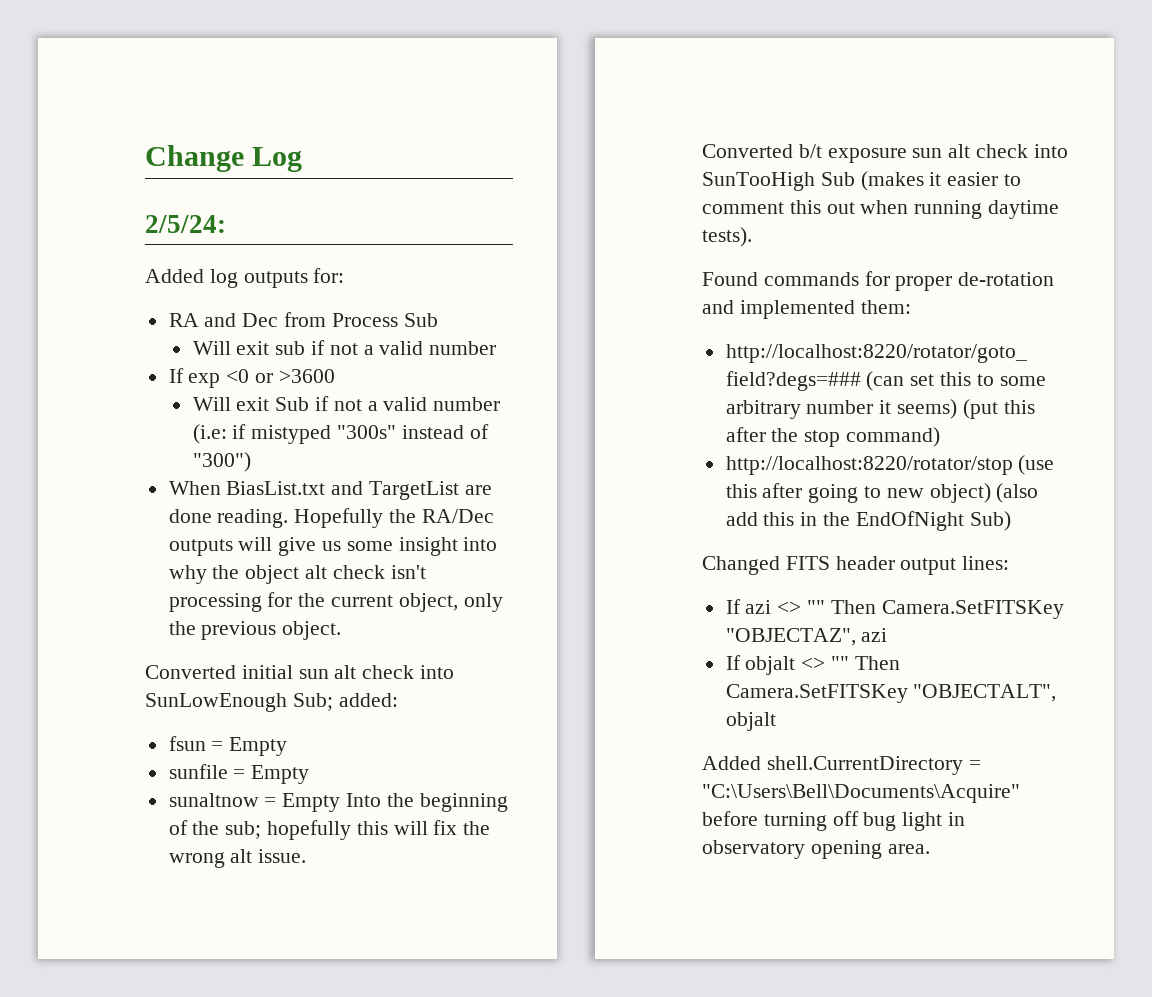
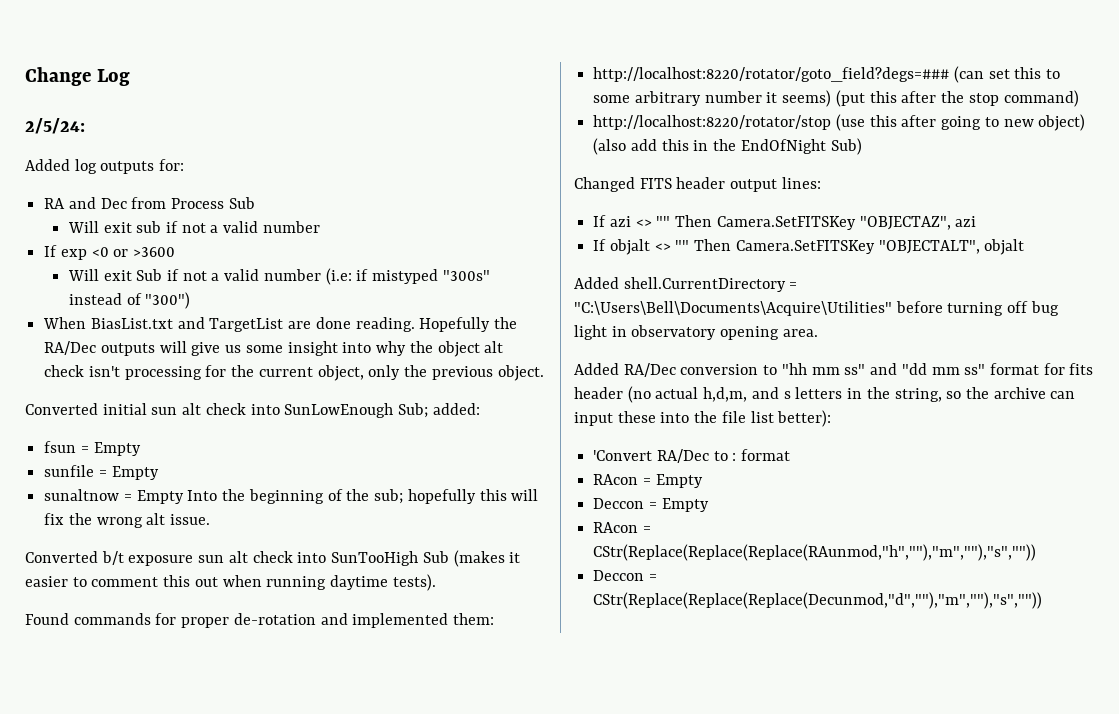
- Added shell.CurrentDirectory = "C:\Users\Bell\Documents\Acquire" before turning off bug light in observatory opening area.
+ Added shell.CurrentDirectory = "C:\Users\Bell\Documents\Acquire\Utilities" before turning off bug light in observatory opening area.
+ Added RA/Dec conversion to "hh mm ss" and "dd mm ss" format for fits header (no actual h,d,m, and s letters in the string, so the archive can input these into the file list better):
+ 'Convert RA/Dec to : format
+ RAcon = Empty
+ Deccon = Empty
+ RAcon = CStr(Replace(Replace(Replace(RAunmod,"h",""),"m",""),"s",""))
+ Deccon = CStr(Replace(Replace(Replace(Decunmod,"d",""),"m",""),"s",""))

